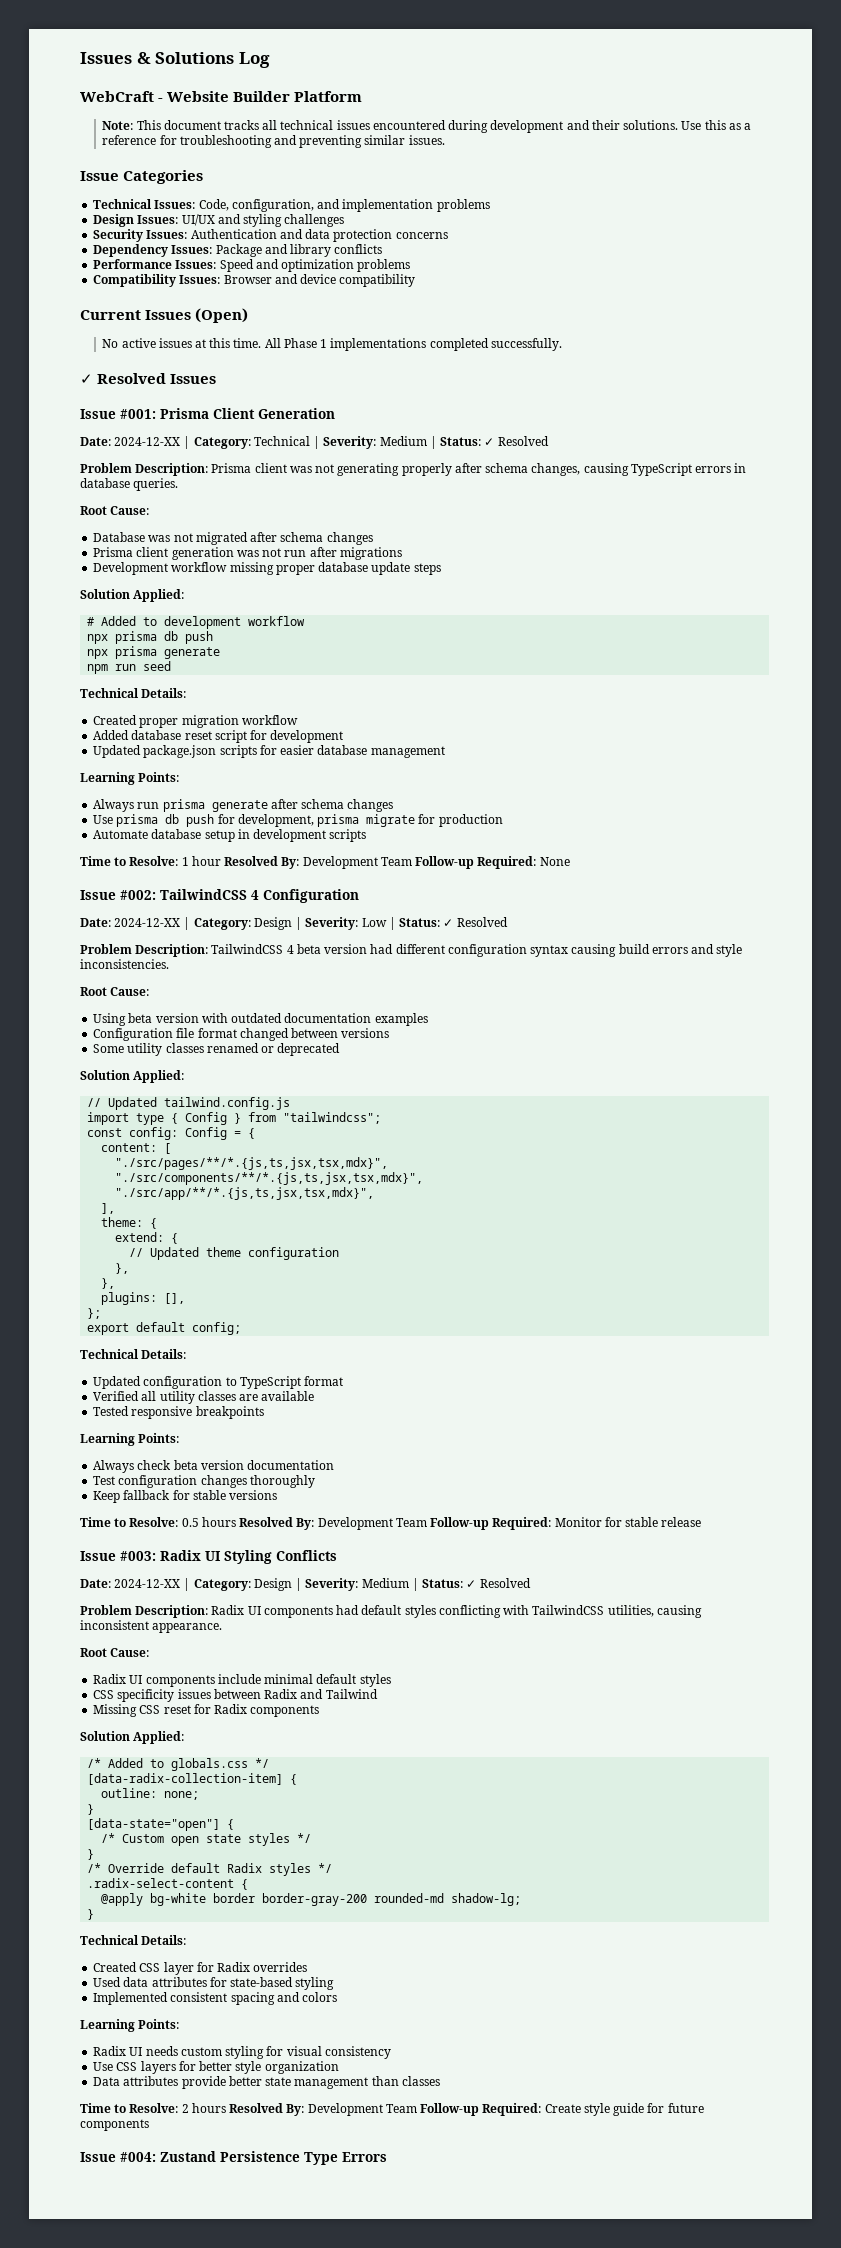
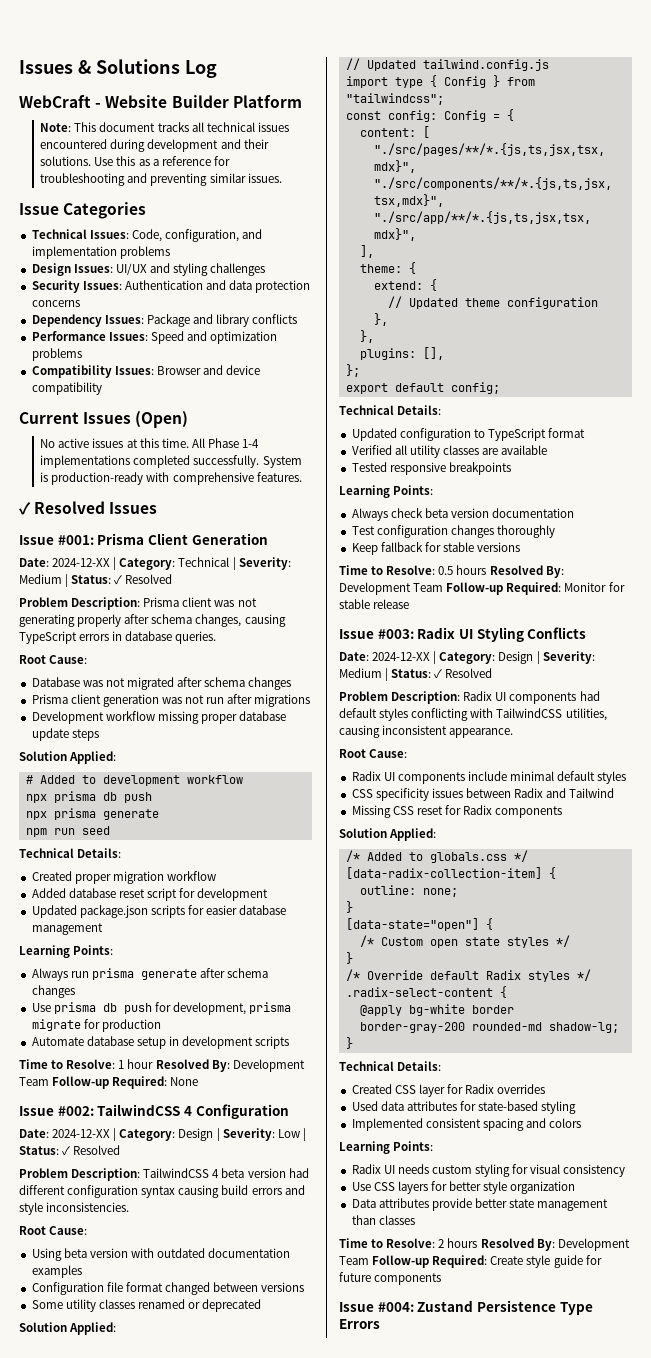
- All Phase 1 implementations completed successfully.
+ All Phase 1-4 implementations completed successfully. System is production-ready with comprehensive features.

